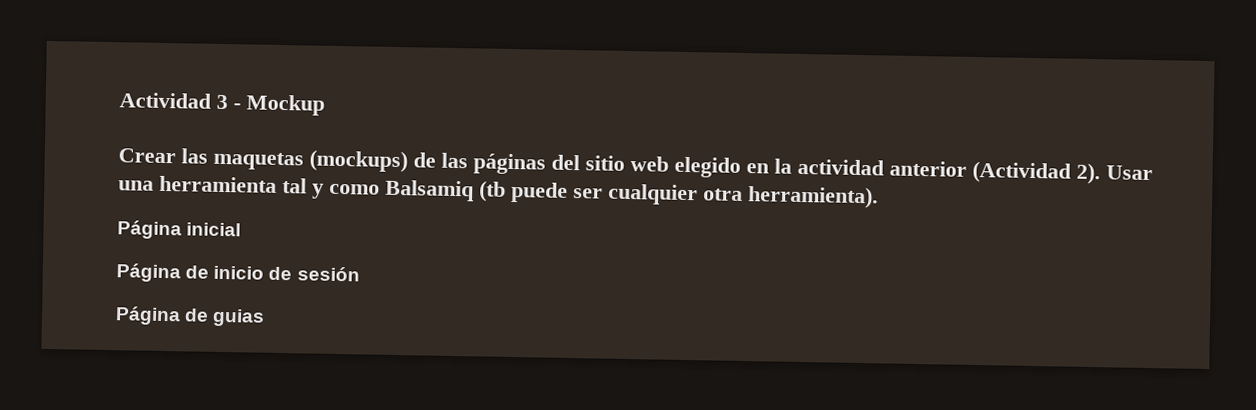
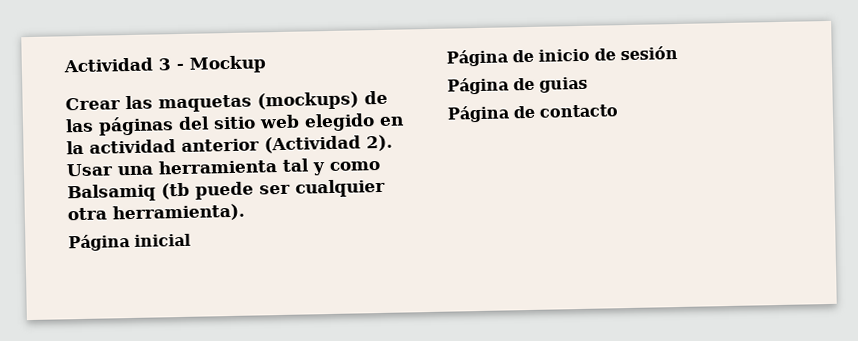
+ Página de contacto

